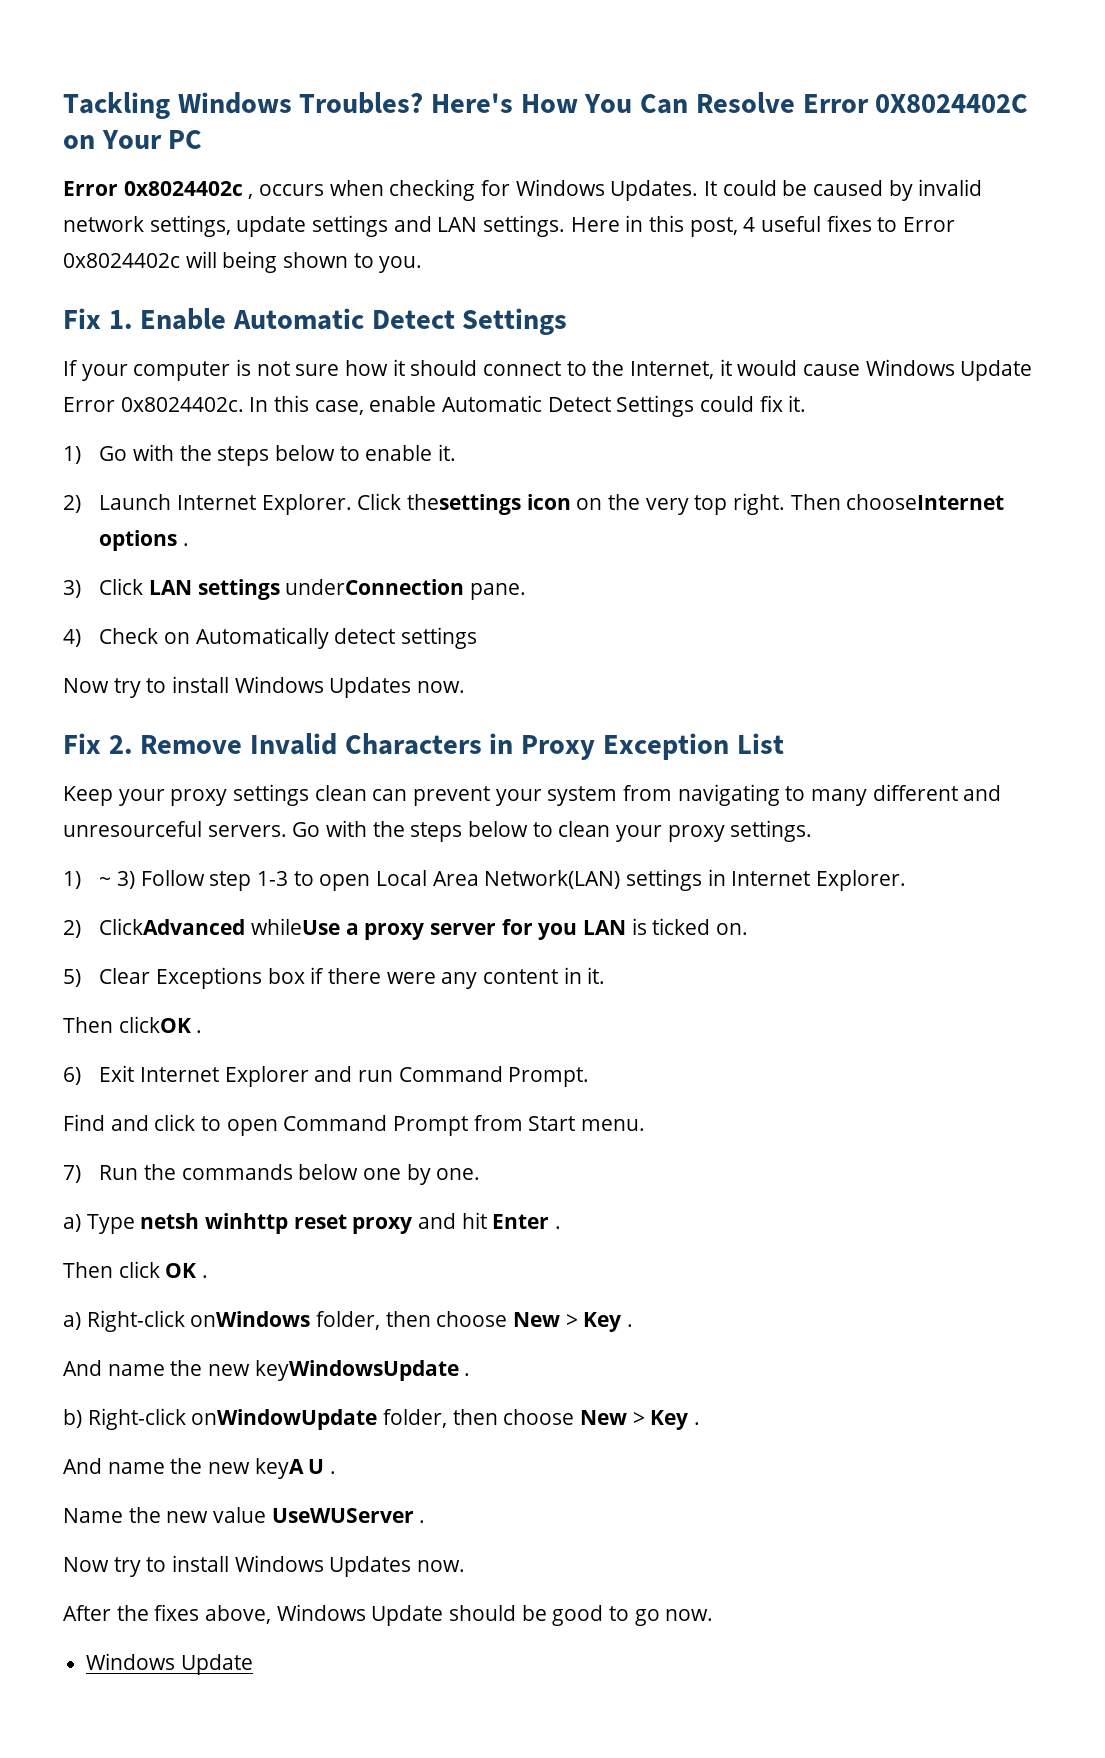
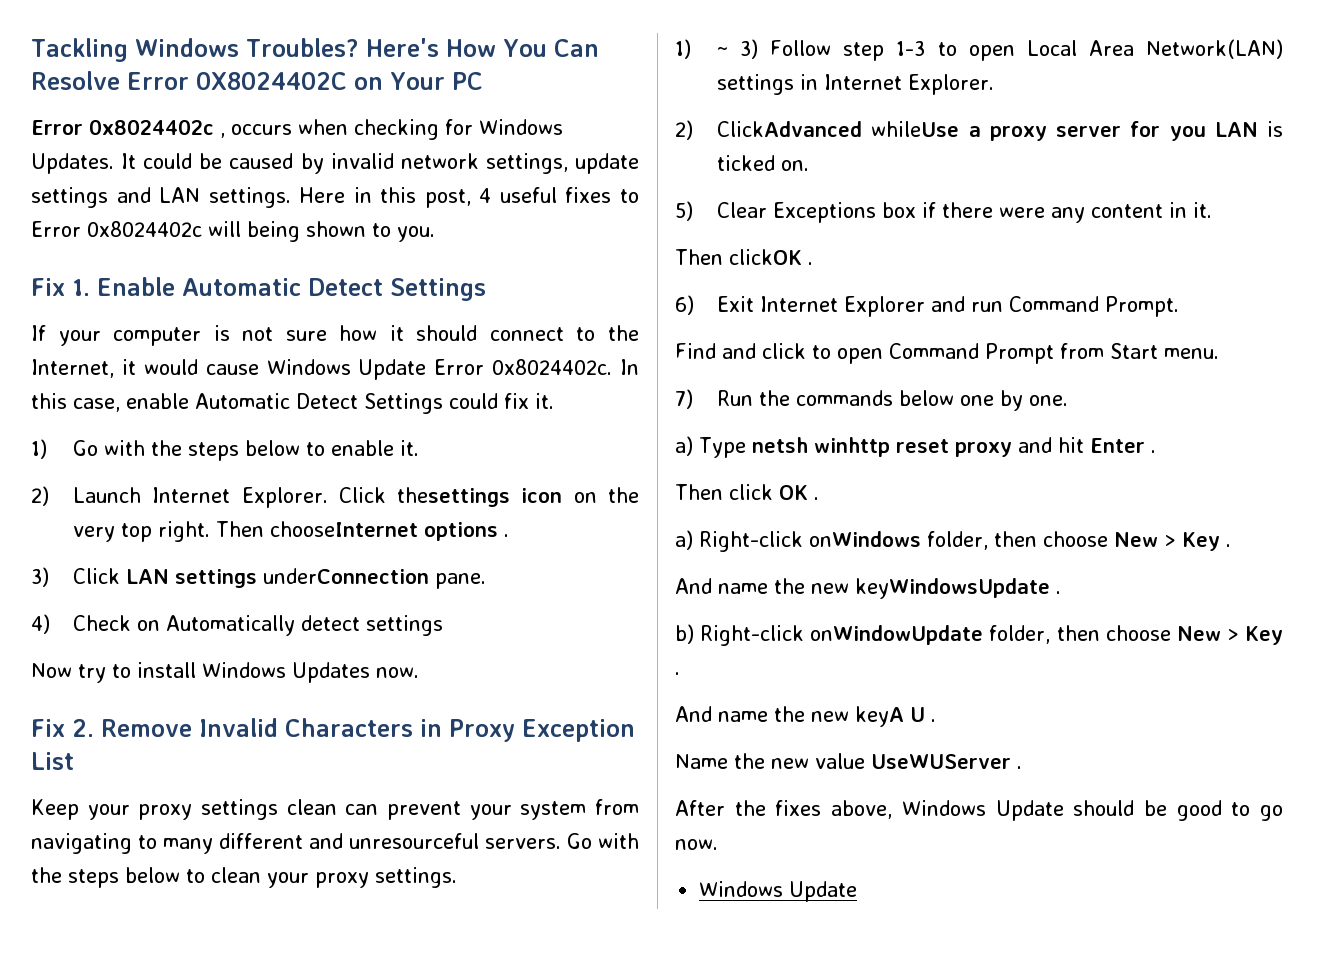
  Name the new value UseWUServer .
- Now try to install Windows Updates now.

